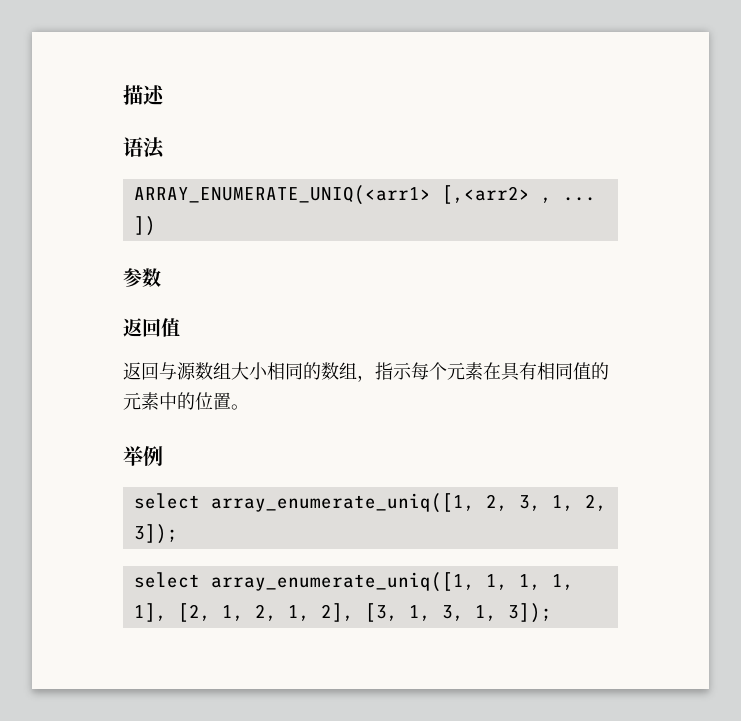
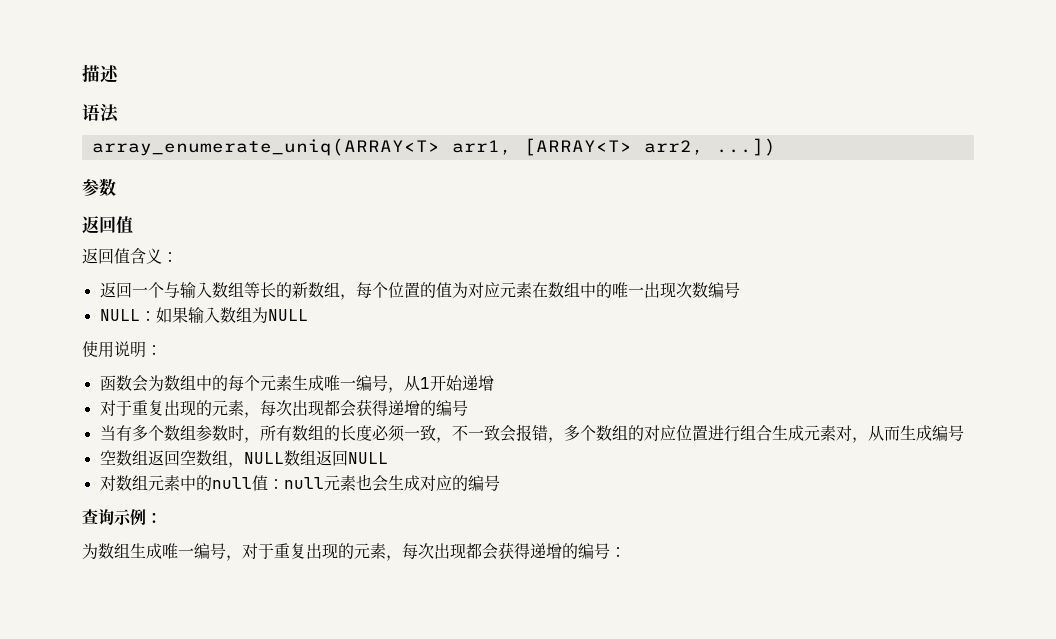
- ARRAY_ENUMERATE_UNIQ(<arr1> [,<arr2> , ... ])
+ array_enumerate_uniq(ARRAY<T> arr1, [ARRAY<T> arr2, ...])
- 返回与源数组大小相同的数组，指示每个元素在具有相同值的元素中的位置。
- 举例
- select array_enumerate_uniq([1, 2, 3, 1, 2, 3]);
- select array_enumerate_uniq([1, 1, 1, 1, 1], [2, 1, 2, 1, 2], [3, 1, 3, 1, 3]);
+ 返回值含义：
+ 返回一个与输入数组等长的新数组，每个位置的值为对应元素在数组中的唯一出现次数编号
+ NULL：如果输入数组为NULL
+ 使用说明：
+ 函数会为数组中的每个元素生成唯一编号，从1开始递增
+ 对于重复出现的元素，每次出现都会获得递增的编号
+ 当有多个数组参数时，所有数组的长度必须一致，不一致会报错，多个数组的对应位置进行组合生成元素对，从而生成编号
+ 空数组返回空数组，NULL数组返回NULL
+ 对数组元素中的null值：null元素也会生成对应的编号
+ 查询示例：
+ 为数组生成唯一编号，对于重复出现的元素，每次出现都会获得递增的编号：

